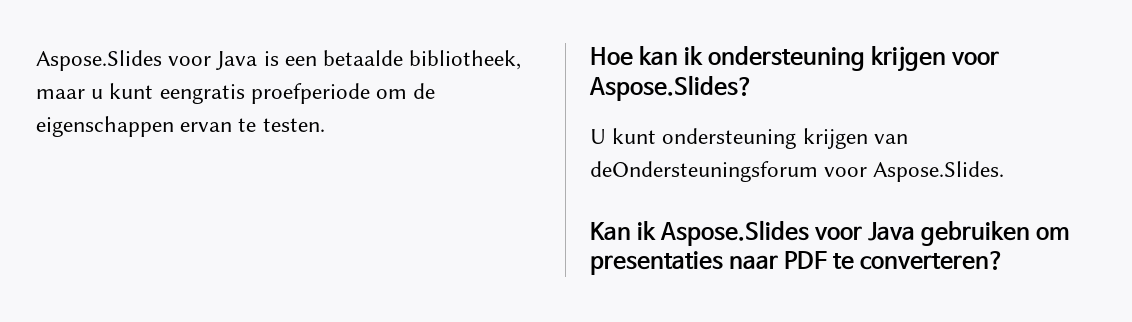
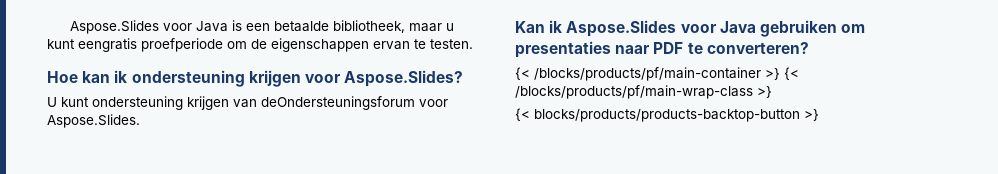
+ {< /blocks/products/pf/main-container >} {< /blocks/products/pf/main-wrap-class >}
+ {< blocks/products/products-backtop-button >}

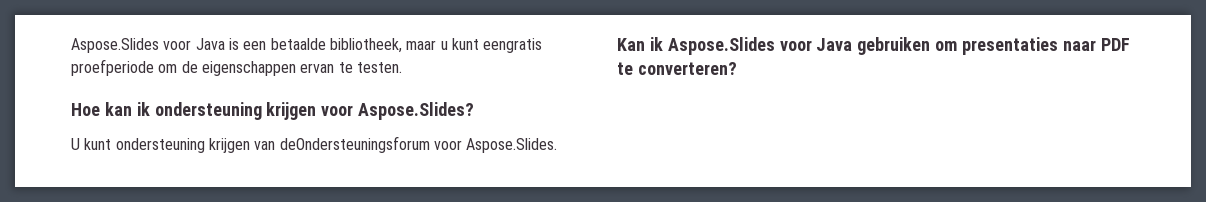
- {< /blocks/products/pf/main-container >} {< /blocks/products/pf/main-wrap-class >}
- {< blocks/products/products-backtop-button >}

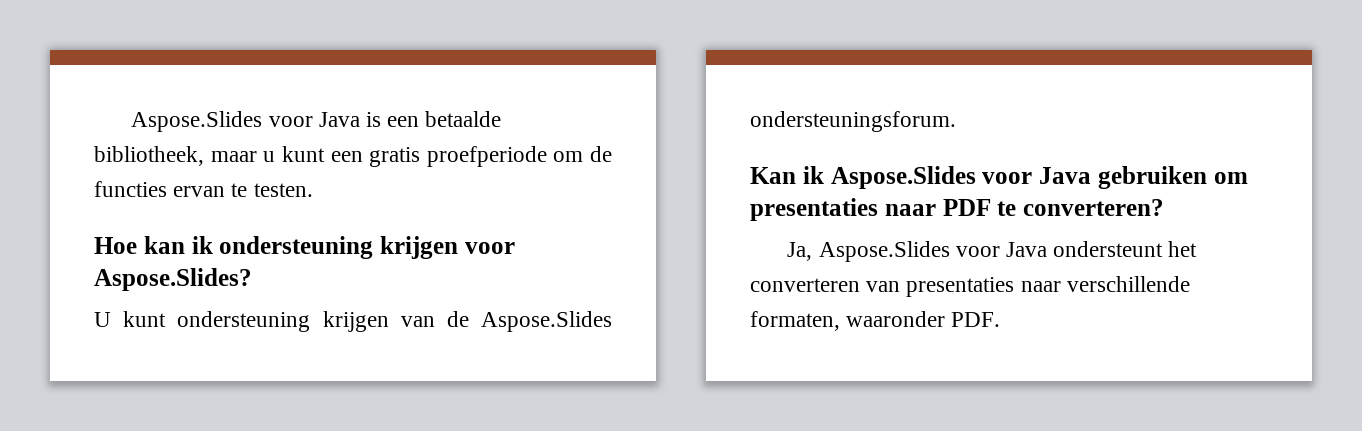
- Aspose.Slides voor Java is een betaalde bibliotheek, maar u kunt eengratis proefperiode om de eigenschappen ervan te testen.
+ Aspose.Slides voor Java is een betaalde bibliotheek, maar u kunt een gratis proefperiode om de functies ervan te testen.
- U kunt ondersteuning krijgen van deOndersteuningsforum voor Aspose.Slides.
+ U kunt ondersteuning krijgen van de Aspose.Slides ondersteuningsforum.
+ Ja, Aspose.Slides voor Java ondersteunt het converteren van presentaties naar verschillende formaten, waaronder PDF.

